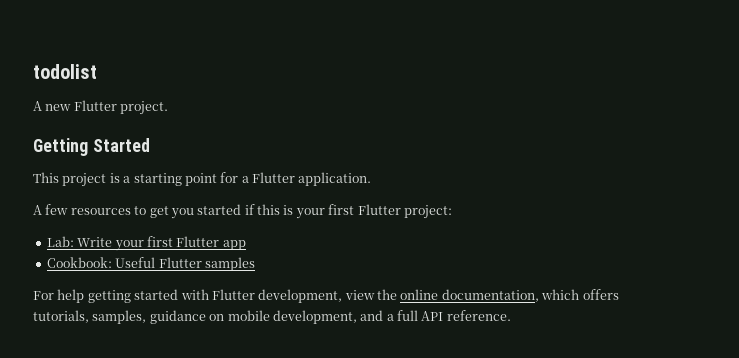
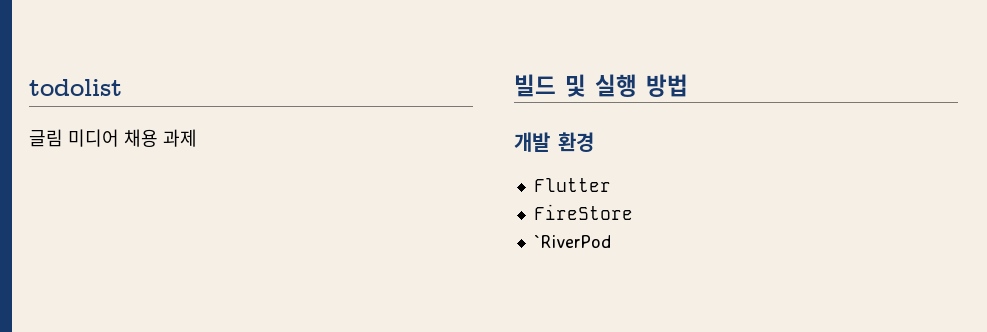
- A new Flutter project.
- Getting Started
- This project is a starting point for a Flutter application.
- A few resources to get you started if this is your first Flutter project:
- Lab: Write your first Flutter app
- Cookbook: Useful Flutter samples
- For help getting started with Flutter development, view the online documentation, which offers tutorials, samples, guidance on mobile development, and a full API reference.
+ 글림 미디어 채용 과제
+ 빌드 및 실행 방법
+ 개발 환경
+ Flutter
+ FireStore
+ `RiverPod

